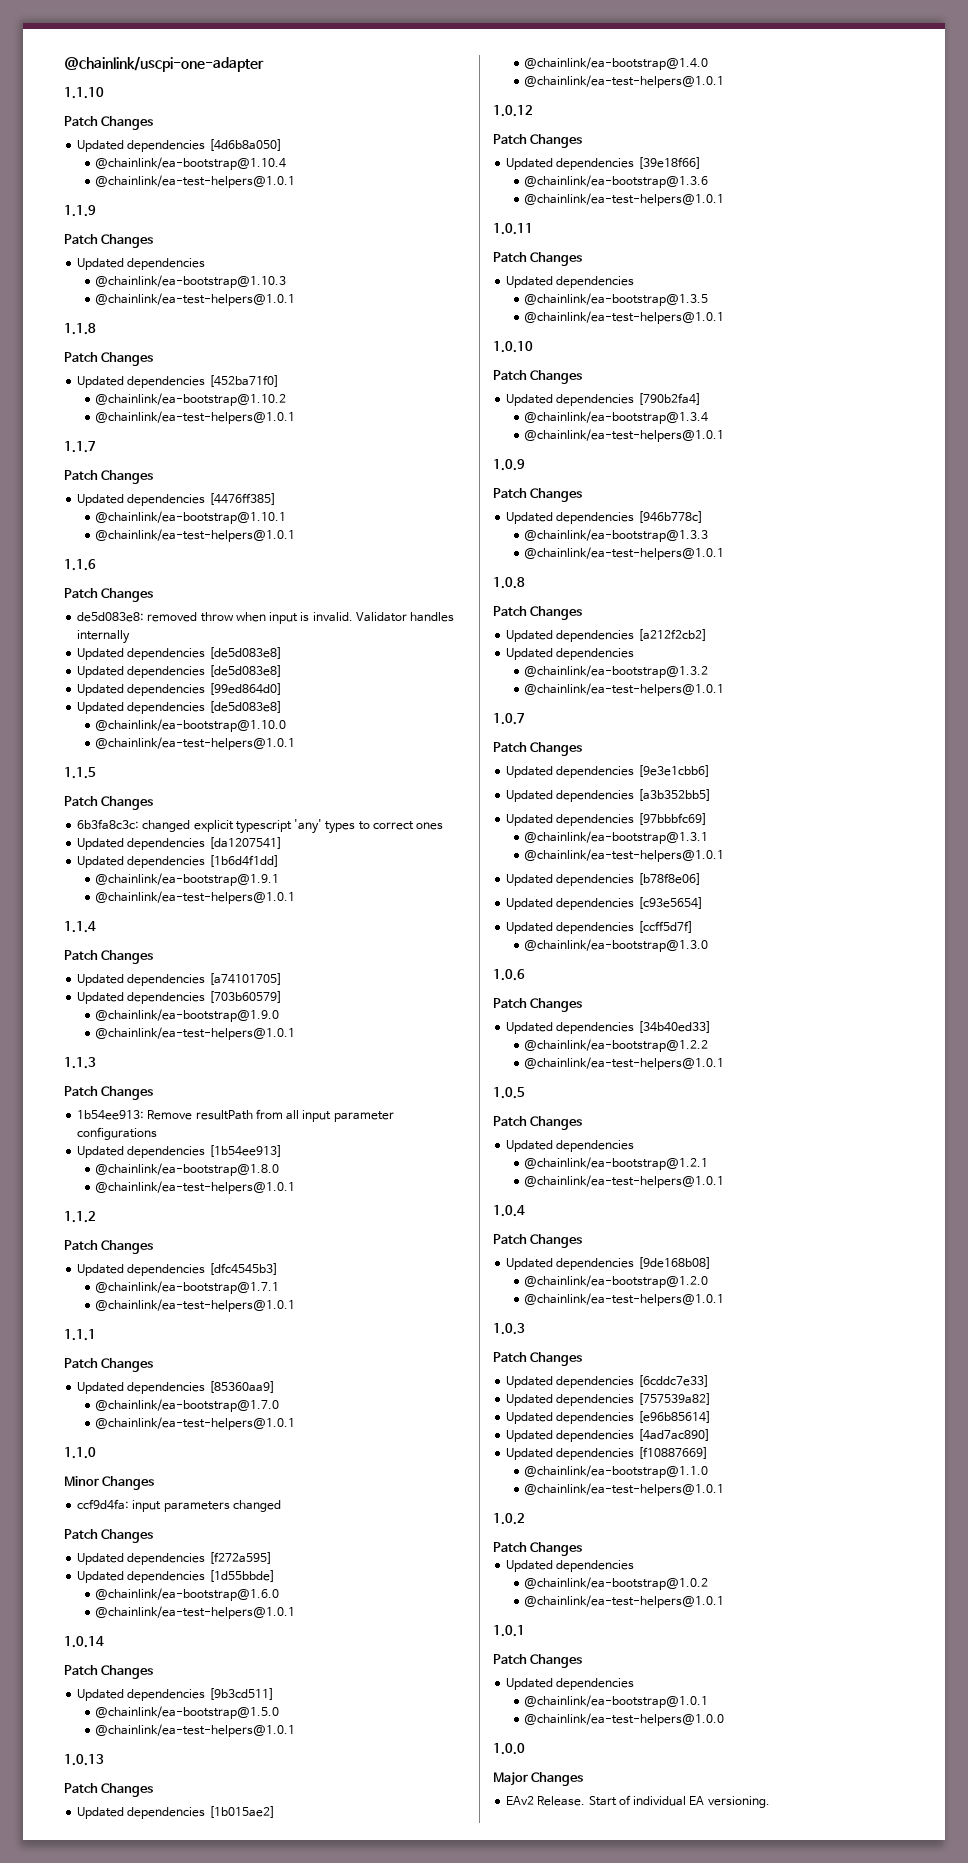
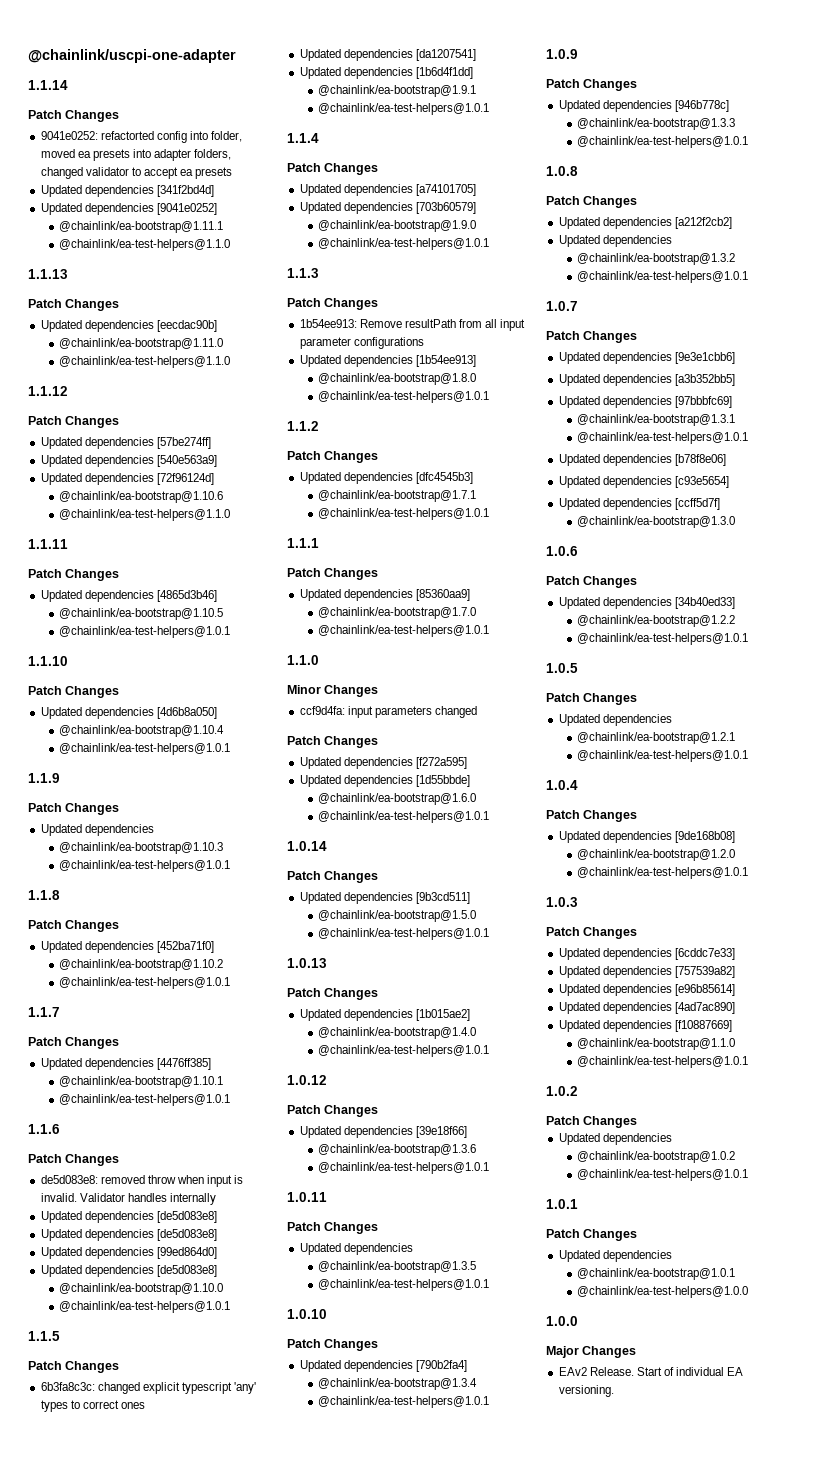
+ 1.1.14
+ Patch Changes
+ 9041e0252: refactorted config into folder, moved ea presets into adapter folders, changed validator to accept ea presets
+ Updated dependencies [341f2bd4d]
+ Updated dependencies [9041e0252]
+ @chainlink/ea-bootstrap@1.11.1
+ @chainlink/ea-test-helpers@1.1.0
+ 1.1.13
+ Patch Changes
+ Updated dependencies [eecdac90b]
+ @chainlink/ea-bootstrap@1.11.0
+ @chainlink/ea-test-helpers@1.1.0
+ 1.1.12
+ Patch Changes
+ Updated dependencies [57be274ff]
+ Updated dependencies [540e563a9]
+ Updated dependencies [72f96124d]
+ @chainlink/ea-bootstrap@1.10.6
+ @chainlink/ea-test-helpers@1.1.0
+ 1.1.11
+ Patch Changes
+ Updated dependencies [4865d3b46]
+ @chainlink/ea-bootstrap@1.10.5
+ @chainlink/ea-test-helpers@1.0.1

